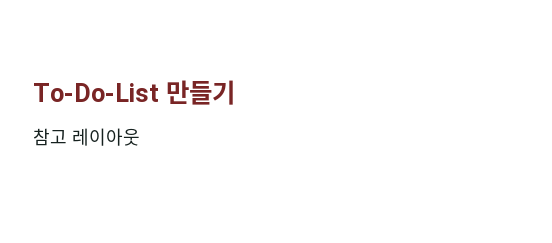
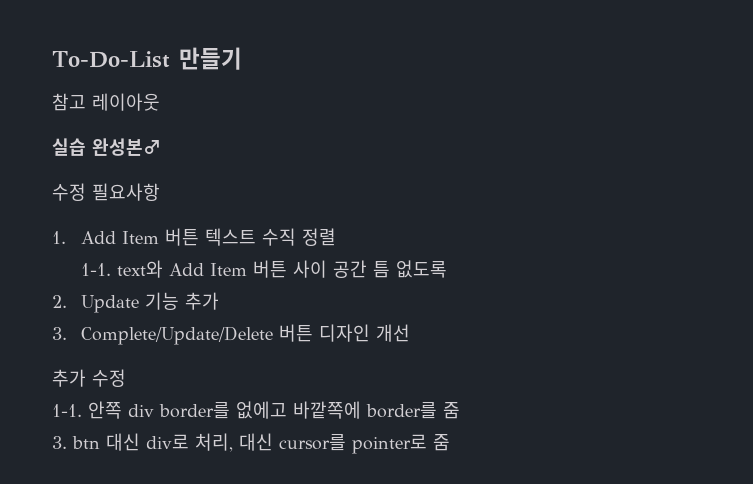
+ 실습 완성본♂
+ 수정 필요사항
+ 1. Add Item 버튼 텍스트 수직 정렬
+ 1-1. text와 Add Item 버튼 사이 공간 틈 없도록
+ 2. Update 기능 추가
+ 3. Complete/Update/Delete 버튼 디자인 개선
+ 추가 수정
+ 1-1. 안쪽 div border를 없에고 바깥쪽에 border를 줌
+ 3. btn 대신 div로 처리, 대신 cursor를 pointer로 줌

